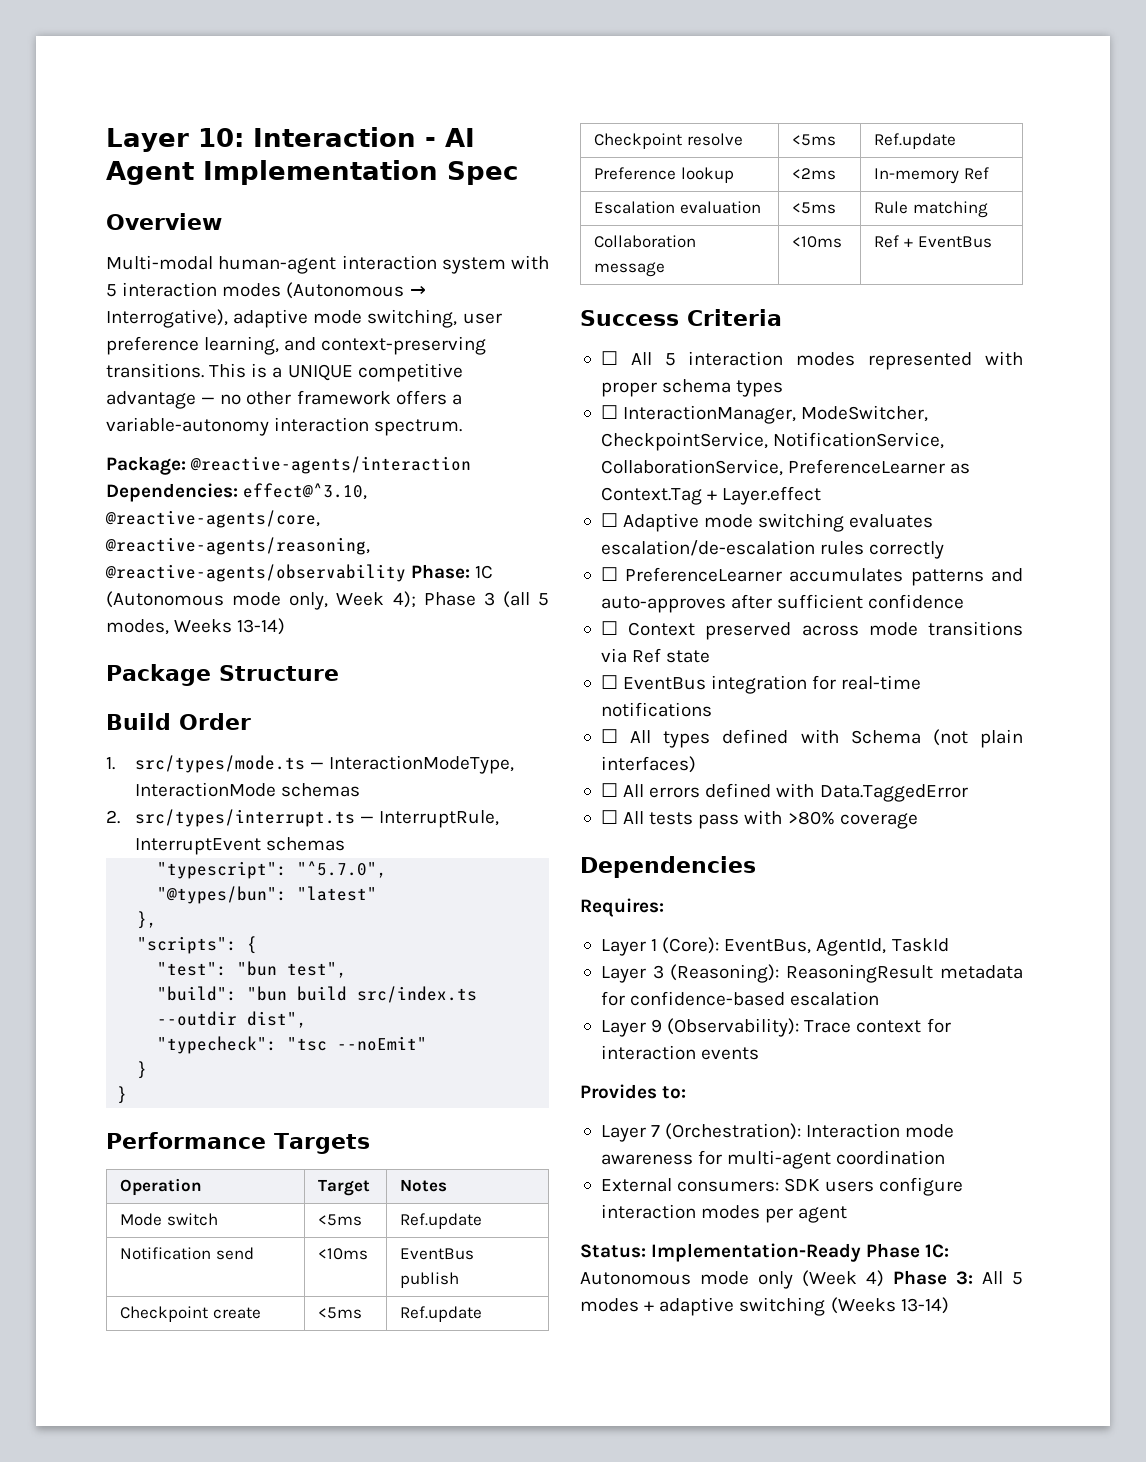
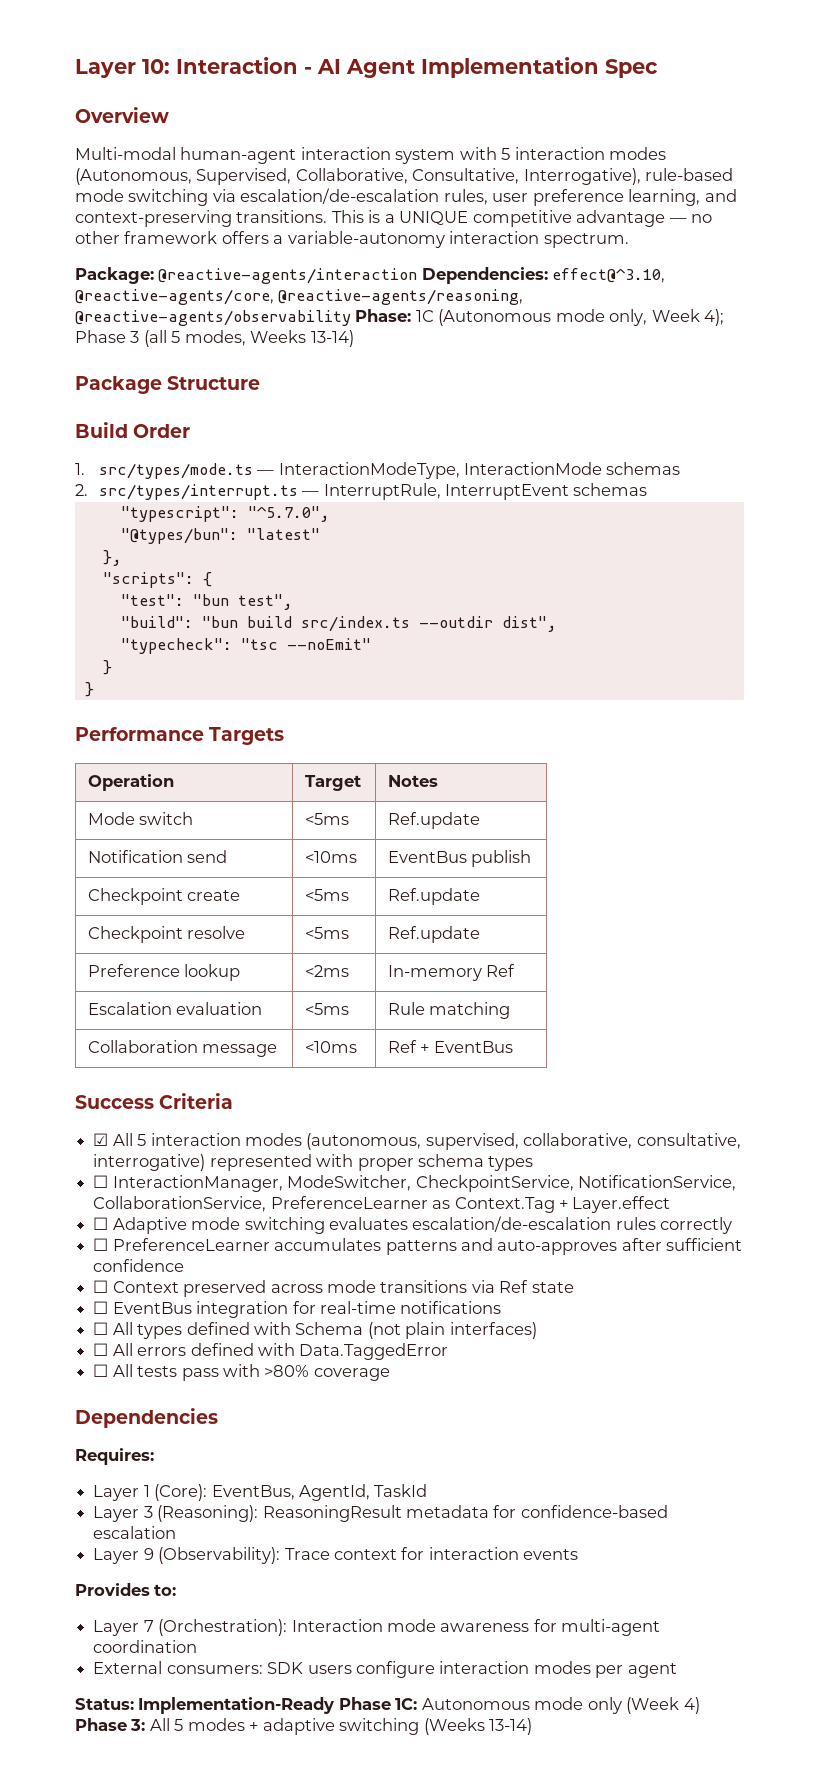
- Multi-modal human-agent interaction system with 5 interaction modes (Autonomous → Interrogative), adaptive mode switching, user preference learning, and context-preserving transitions.
+ Multi-modal human-agent interaction system with 5 interaction modes (Autonomous, Supervised, Collaborative, Consultative, Interrogative), rule-based mode switching via escalation/de-escalation rules, user preference learning, and context-preserving transitions.
- ☐ All 5 interaction modes represented with proper schema types
+ ☑ All 5 interaction modes (autonomous, supervised, collaborative, consultative, interrogative) represented with proper schema types

